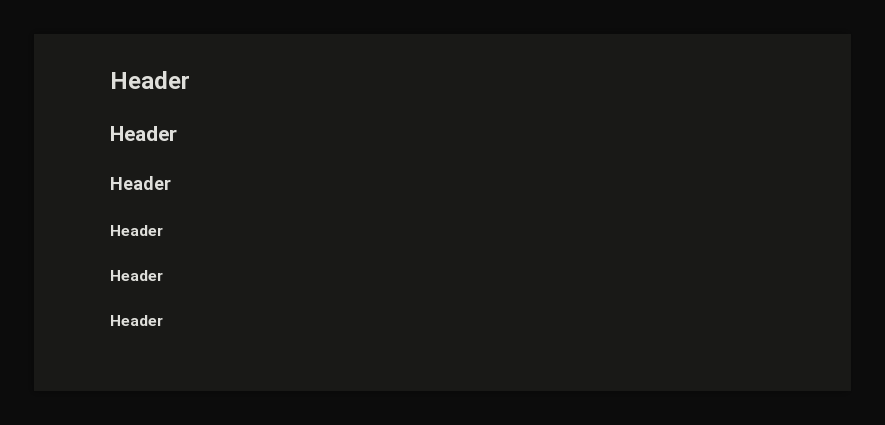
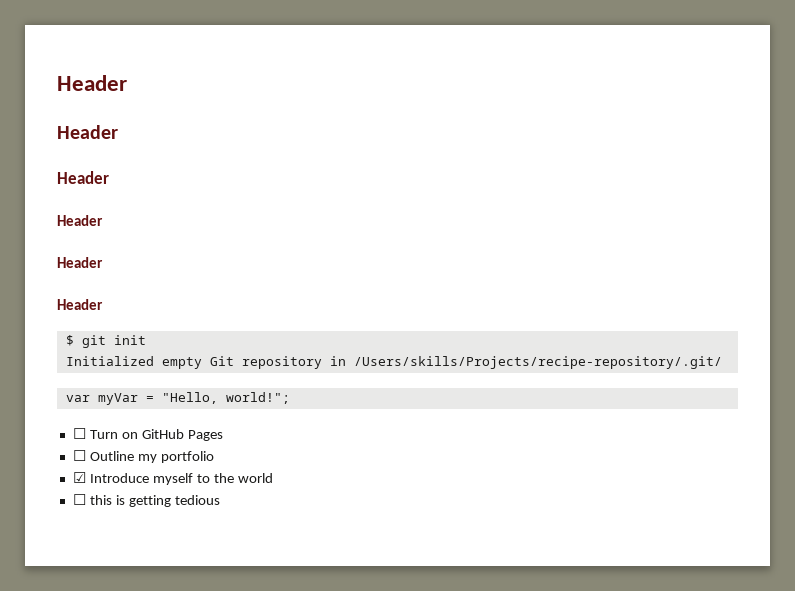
+ $ git init
+ Initialized empty Git repository in /Users/skills/Projects/recipe-repository/.git/
+ var myVar = "Hello, world!";
+ ☐ Turn on GitHub Pages
+ ☐ Outline my portfolio
+ ☑ Introduce myself to the world
+ ☐ this is getting tedious

